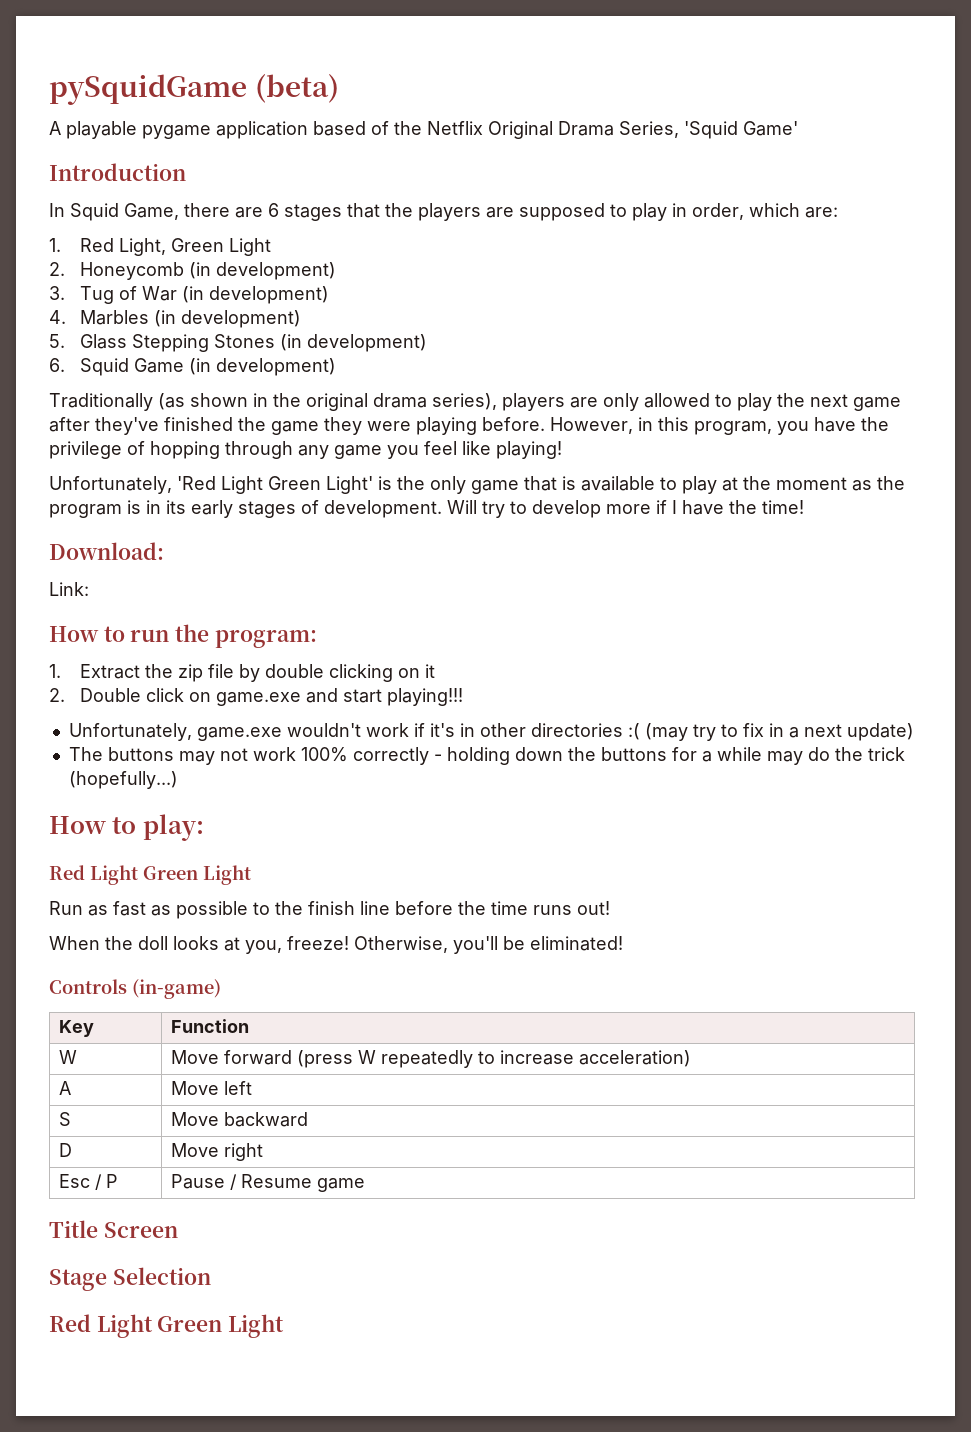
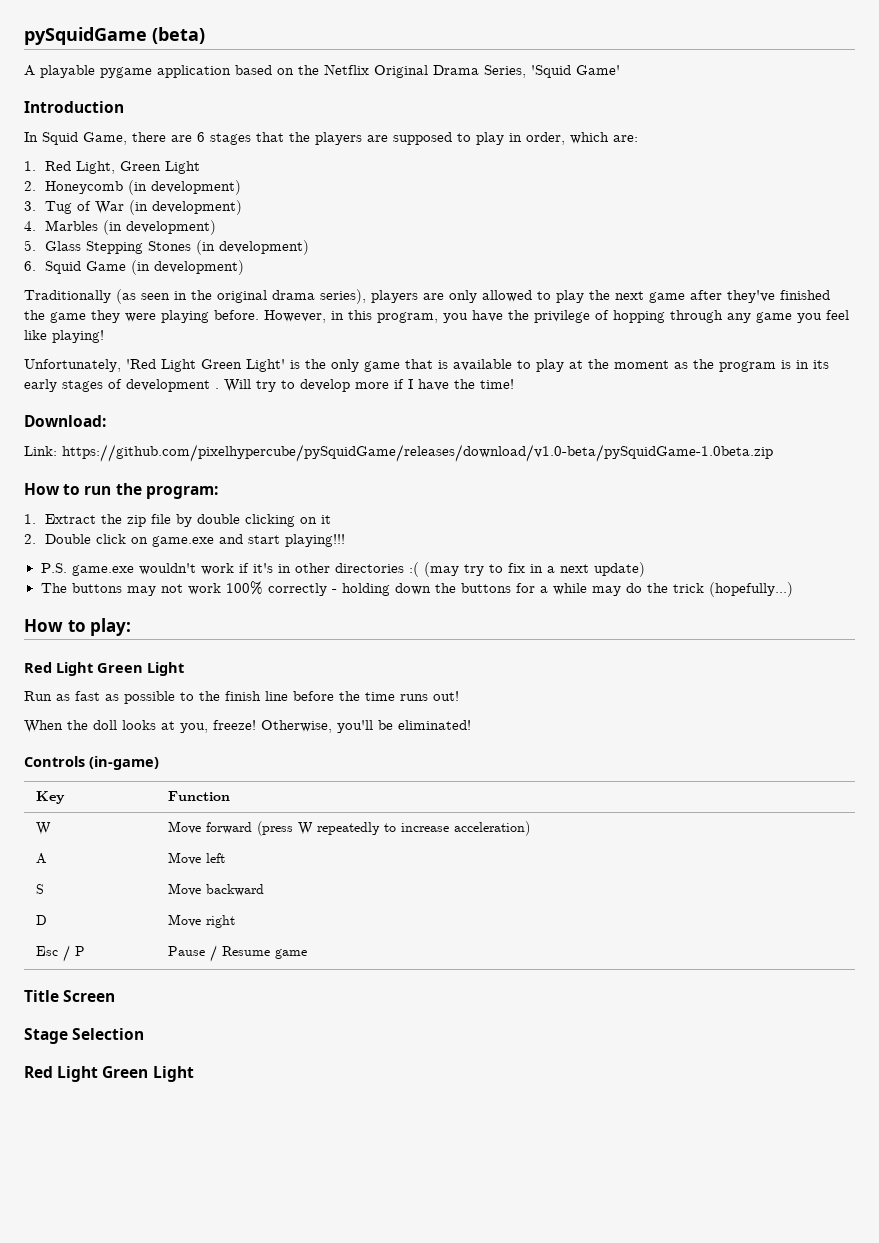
- A playable pygame application based of the Netflix Original Drama Series, 'Squid Game'
+ A playable pygame application based on the Netflix Original Drama Series, 'Squid Game'
- Traditionally (as shown in the original drama series), players are only allowed to play the next game after they've finished the game they were playing before.
+ Traditionally (as seen in the original drama series), players are only allowed to play the next game after they've finished the game they were playing before.
- Unfortunately, 'Red Light Green Light' is the only game that is available to play at the moment as the program is in its early stages of development.
+ Unfortunately, 'Red Light Green Light' is the only game that is available to play at the moment as the program is in its early stages of development .
- Link:
+ Link: https://github.com/pixelhypercube/pySquidGame/releases/download/v1.0-beta/pySquidGame-1.0beta.zip
- Unfortunately, game.exe wouldn't work if it's in other directories :( (may try to fix in a next update)
+ P.S. game.exe wouldn't work if it's in other directories :( (may try to fix in a next update)

